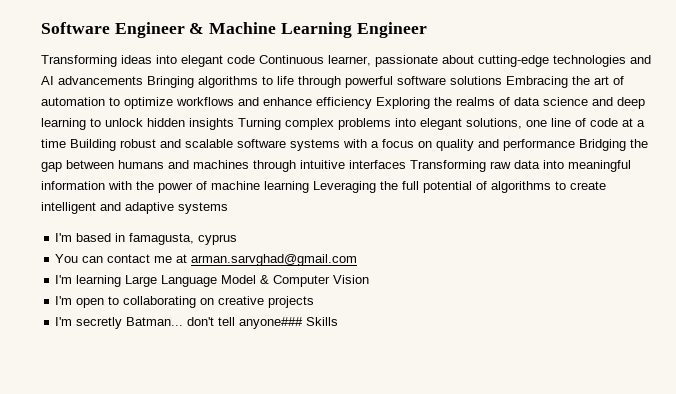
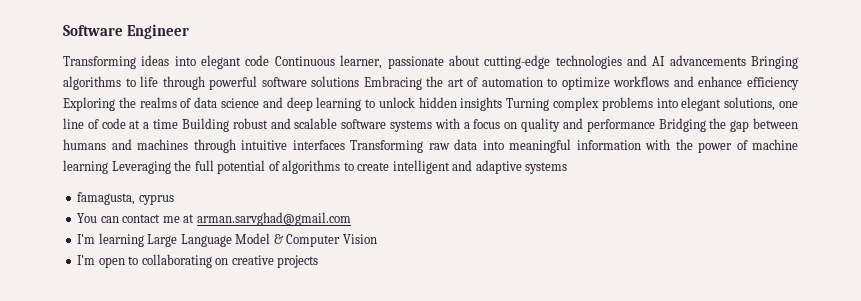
- Software Engineer & Machine Learning Engineer
+ Software Engineer
- I'm based in famagusta, cyprus
+ famagusta, cyprus
- I'm secretly Batman... don't tell anyone### Skills

